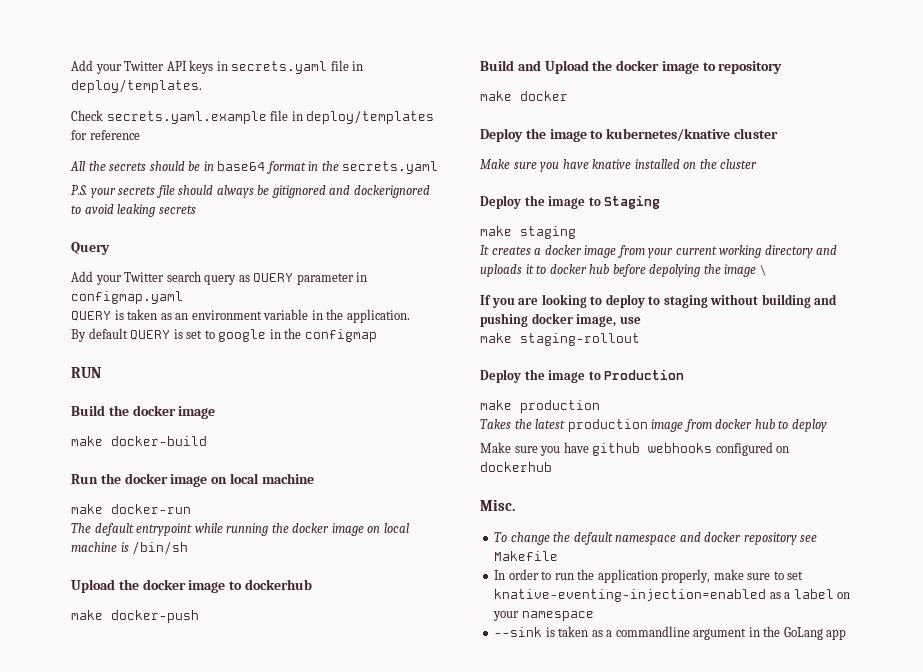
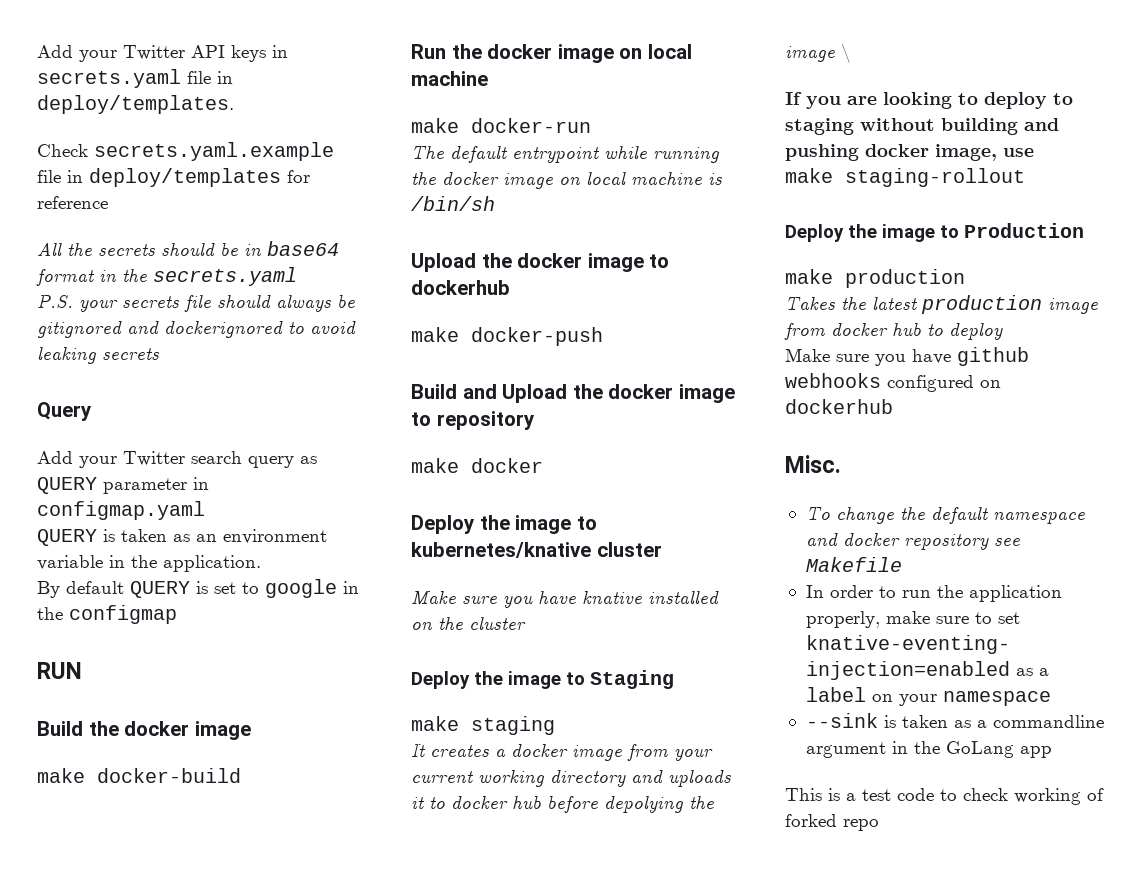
+ This is a test code to check working of forked repo

